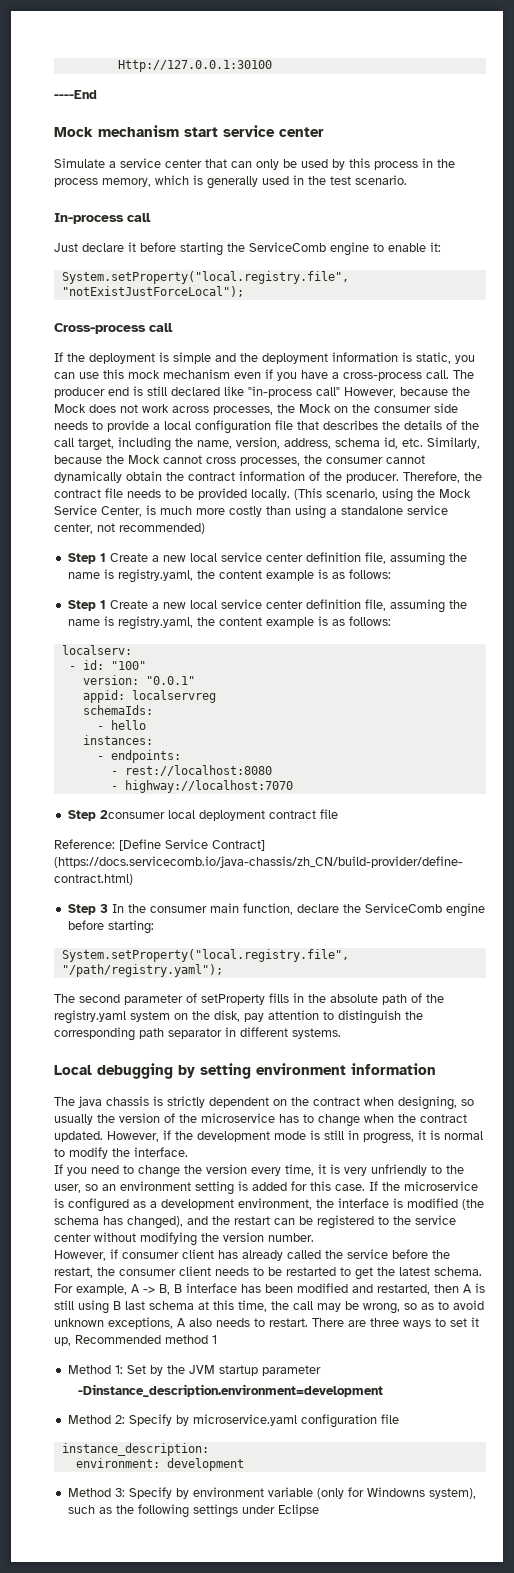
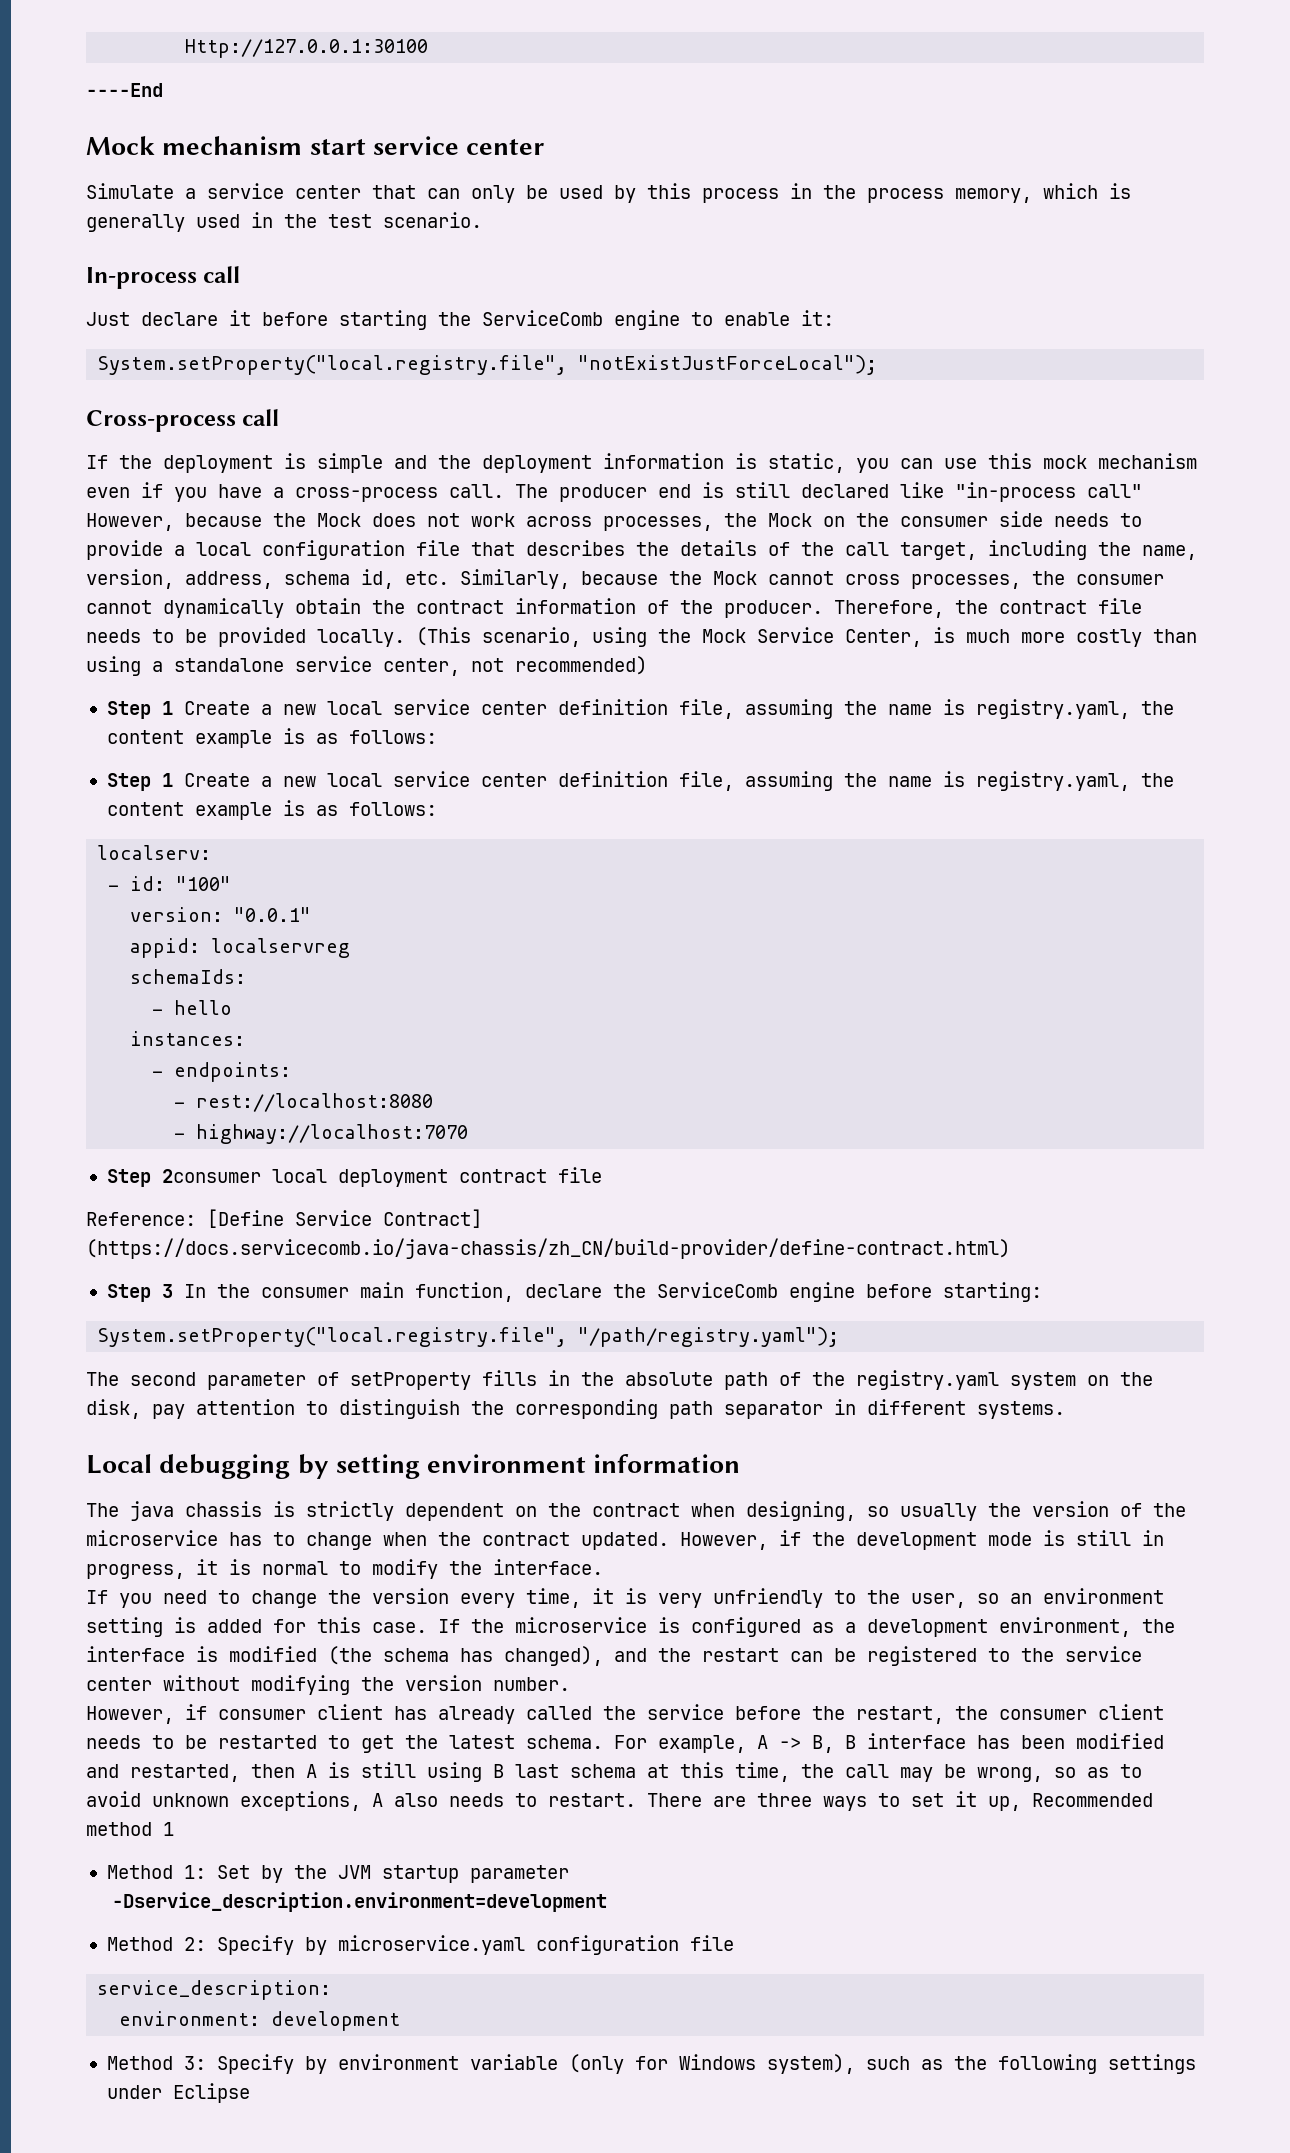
- -Dinstance_description.environment=development
+ -Dservice_description.environment=development
- instance_description:
+ service_description:
- Method 3: Specify by environment variable (only for Windowns system), such as the following settings under Eclipse
+ Method 3: Specify by environment variable (only for Windows system), such as the following settings under Eclipse

